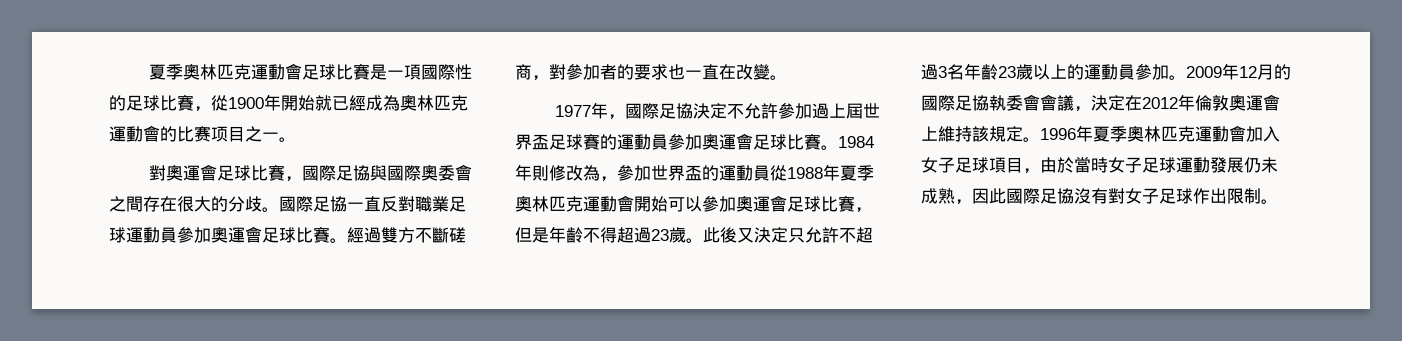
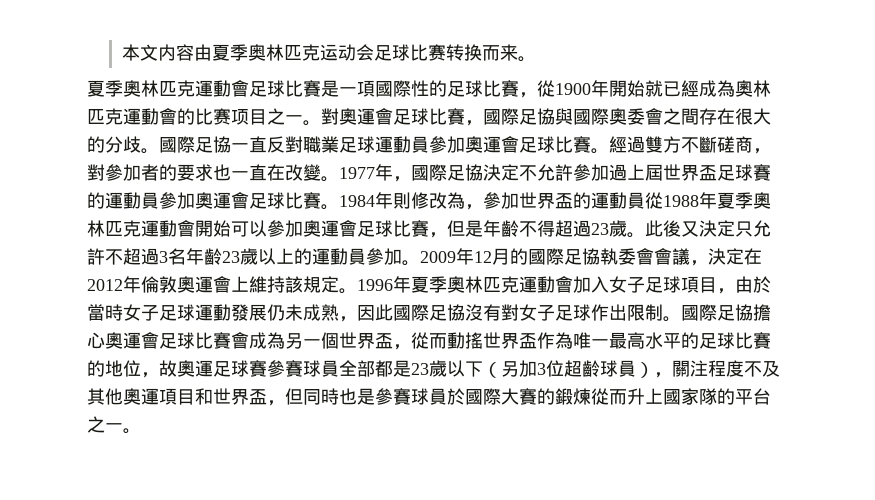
+ 本文内容由夏季奥林匹克运动会足球比赛转换而来。
- 夏季奧林匹克運動會足球比賽是一項國際性的足球比賽，從1900年開始就已經成為奧林匹克運動會的比赛项目之一。
- 對奧運會足球比賽，國際足協與國際奧委會之間存在很大的分歧。
+ 夏季奧林匹克運動會足球比賽是一項國際性的足球比賽，從1900年開始就已經成為奧林匹克運動會的比赛项目之一。對奧運會足球比賽，國際足協與國際奧委會之間存在很大的分歧。
- 經過雙方不斷磋商，對參加者的要求也一直在改變。
- 1977年，國際足協決定不允許參加過上屆世界盃足球賽的運動員參加奧運會足球比賽。
+ 經過雙方不斷磋商，對參加者的要求也一直在改變。1977年，國際足協決定不允許參加過上屆世界盃足球賽的運動員參加奧運會足球比賽。
+ 國際足協擔心奧運會足球比賽會成為另一個世界盃，從而動搖世界盃作為唯一最高水平的足球比賽的地位，故奧運足球賽參賽球員全部都是23歲以下（另加3位超齡球員），關注程度不及其他奧運項目和世界盃，但同時也是參賽球員於國際大賽的鍛煉從而升上國家隊的平台之一。

